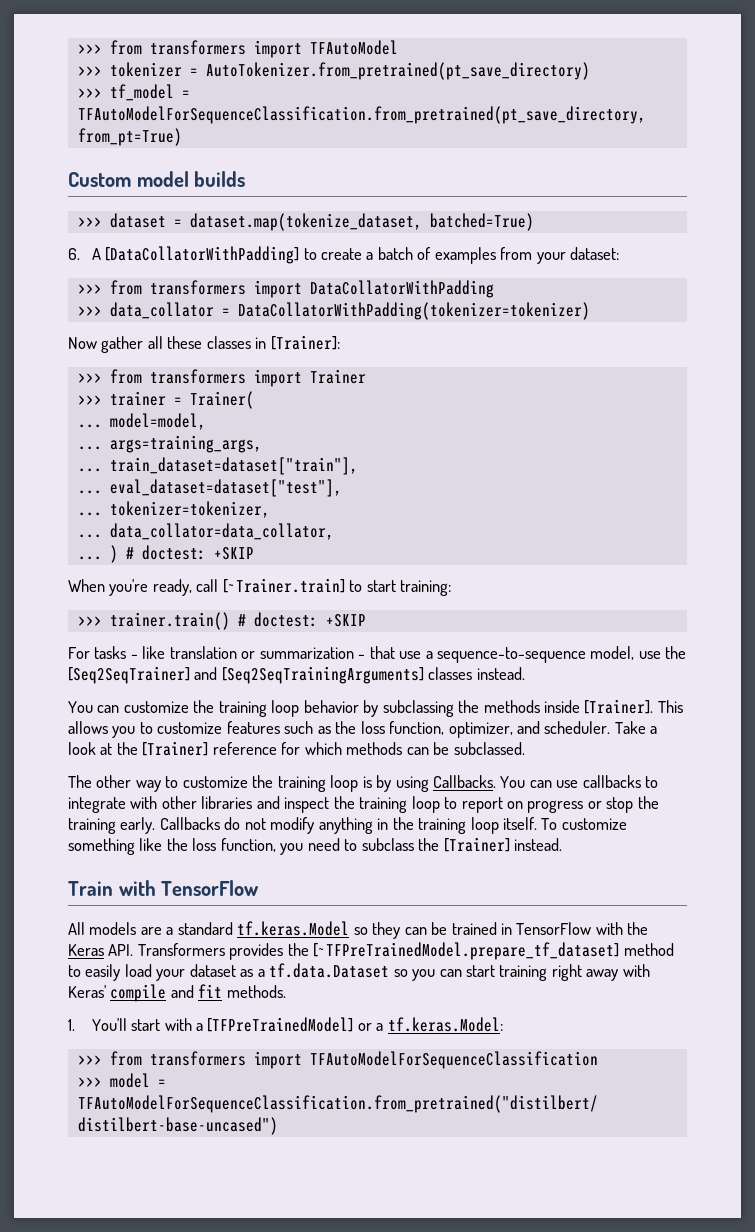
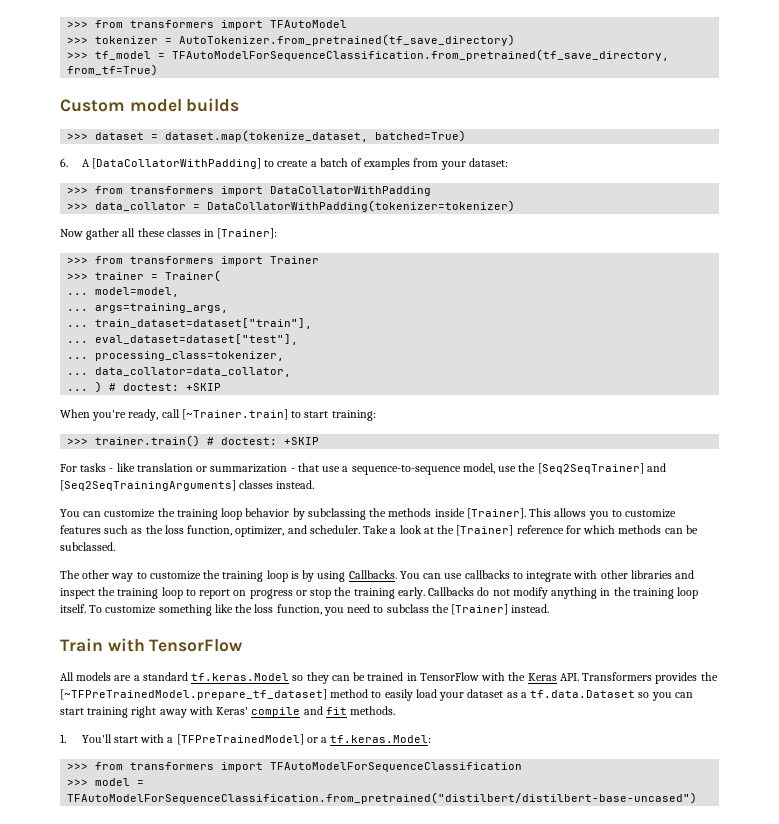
- >>> tokenizer = AutoTokenizer.from_pretrained(pt_save_directory)
+ >>> tokenizer = AutoTokenizer.from_pretrained(tf_save_directory)
- >>> tf_model = TFAutoModelForSequenceClassification.from_pretrained(pt_save_directory, from_pt=True)
+ >>> tf_model = TFAutoModelForSequenceClassification.from_pretrained(tf_save_directory, from_tf=True)
- ... tokenizer=tokenizer,
+ ... processing_class=tokenizer,

